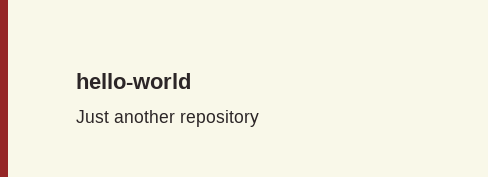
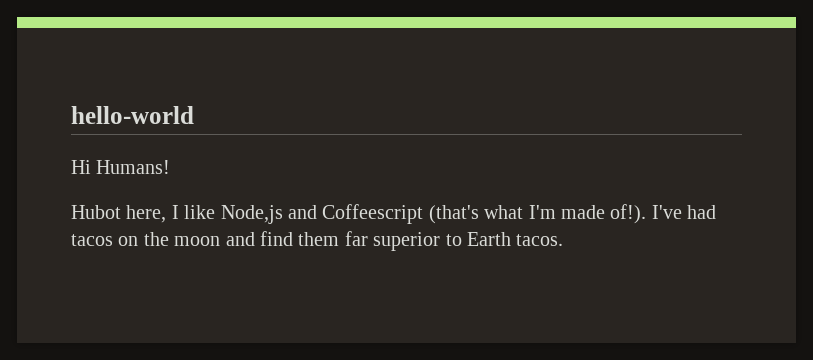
- Just another repository
+ Hi Humans!
+ Hubot here, I like Node,js and Coffeescript (that's what I'm made of!). I've had tacos on the moon and find them far superior to Earth tacos.

